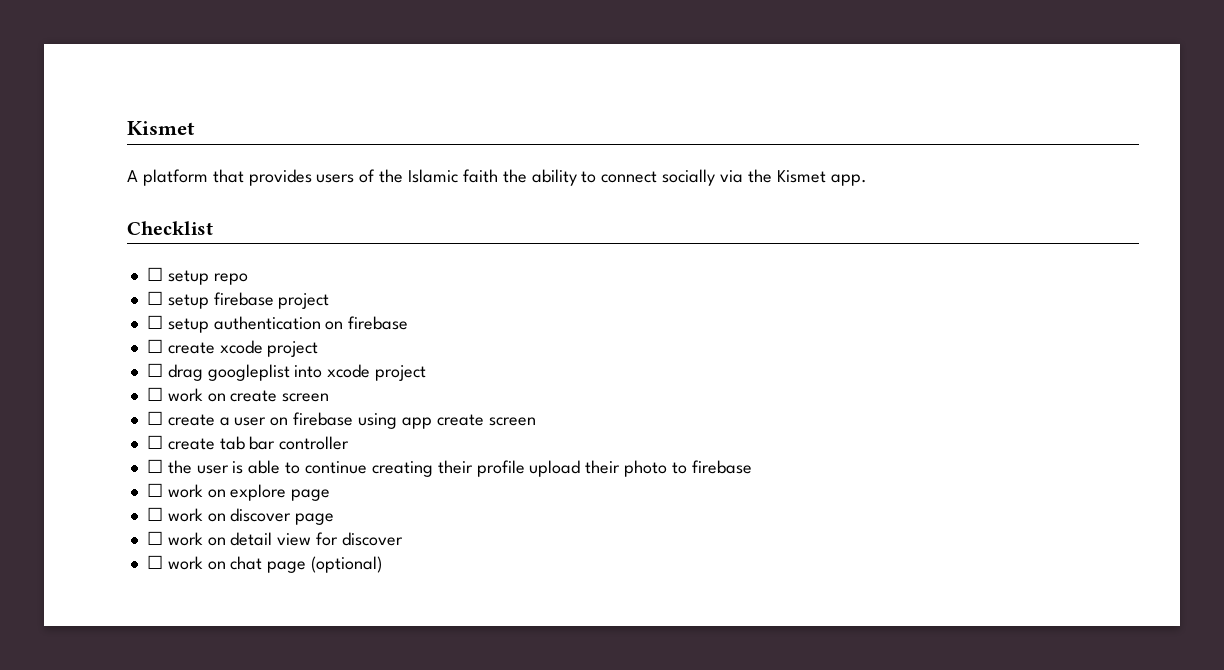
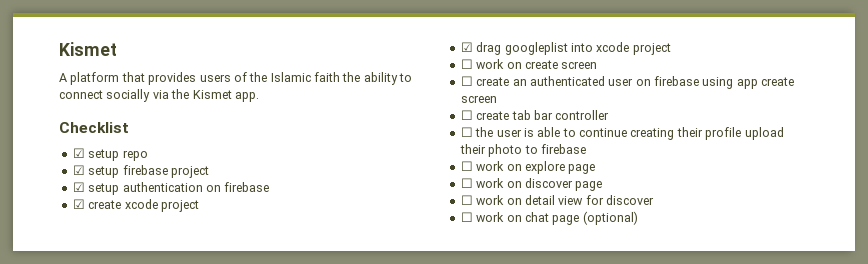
- ☐ setup repo
+ ☑ setup repo
- ☐ setup firebase project
+ ☑ setup firebase project
- ☐ setup authentication on firebase
+ ☑ setup authentication on firebase
- ☐ create xcode project
+ ☑ create xcode project
- ☐ drag googleplist into xcode project
+ ☑ drag googleplist into xcode project
- ☐ create a user on firebase using app create screen
+ ☐ create an authenticated user on firebase using app create screen

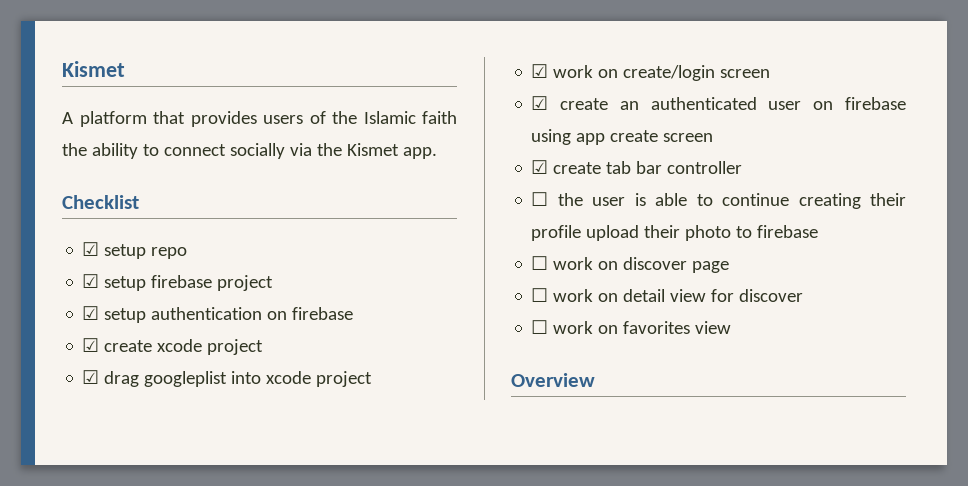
- ☐ work on create screen
- ☐ create an authenticated user on firebase using app create screen
+ ☑ work on create/login screen
+ ☑ create an authenticated user on firebase using app create screen
- ☐ create tab bar controller
+ ☑ create tab bar controller
- ☐ work on explore page
- ☐ work on chat page (optional)
+ ☐ work on favorites view
+ Overview

